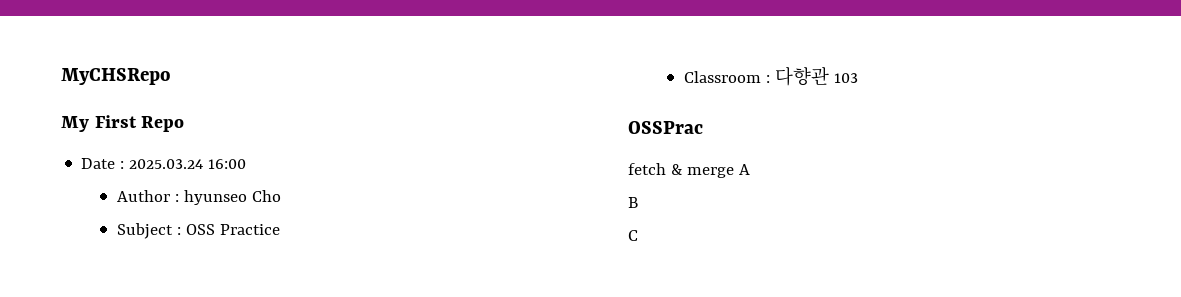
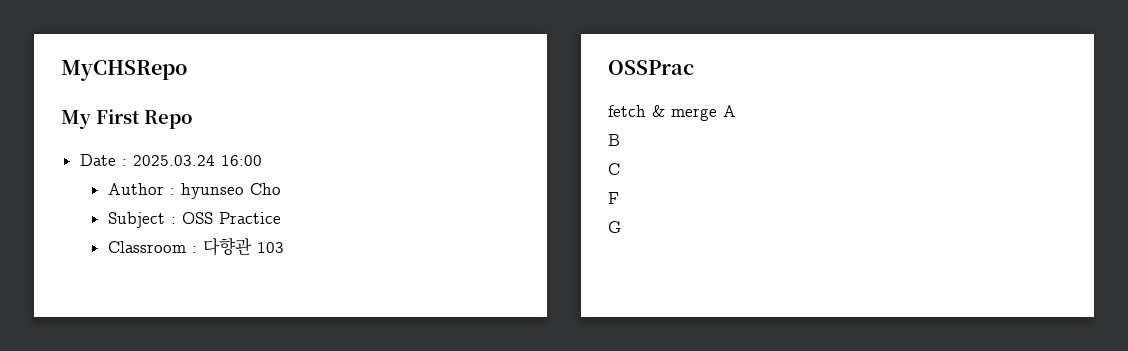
+ F
+ G

